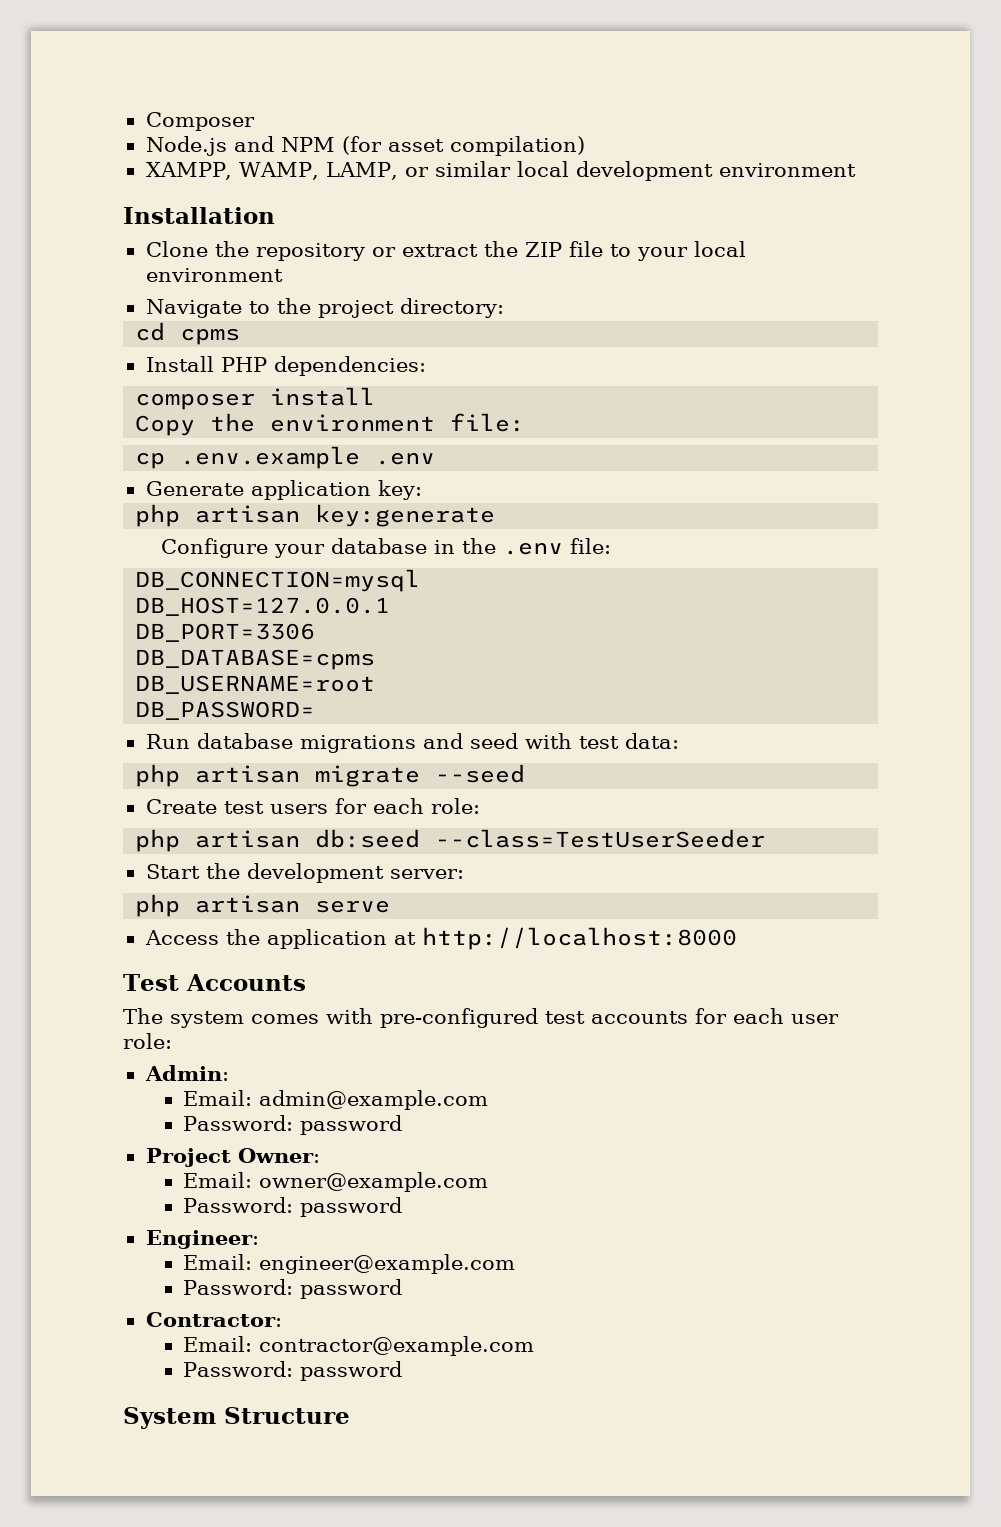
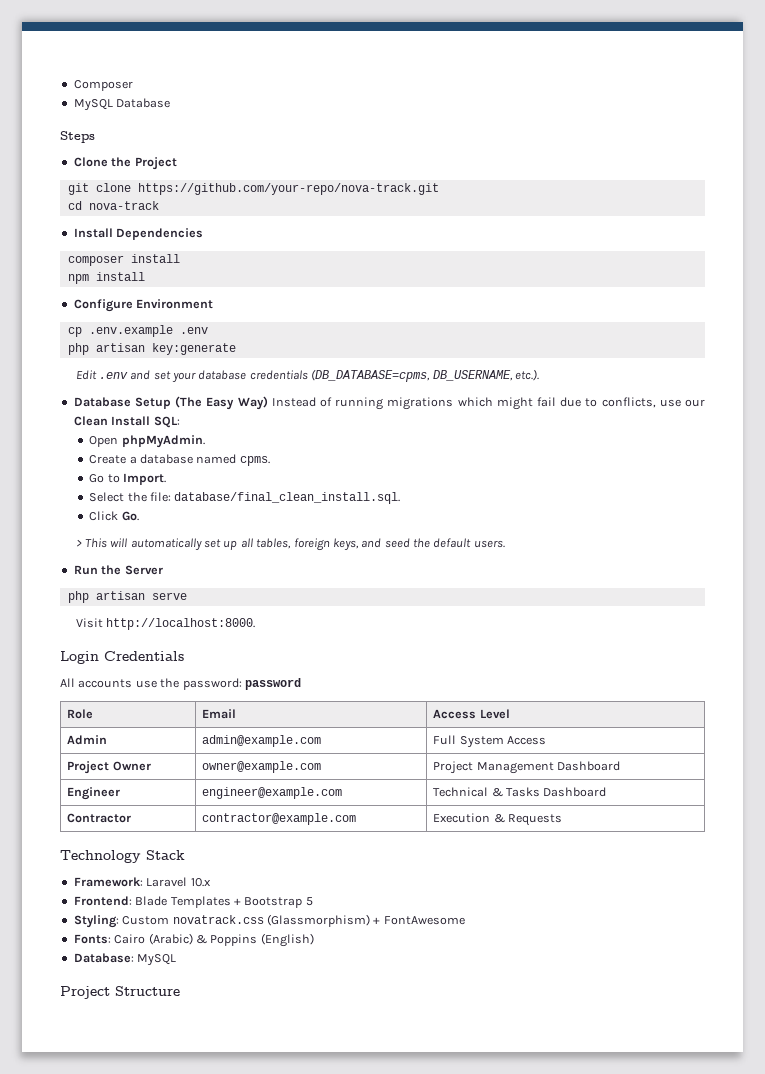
- Node.js and NPM (for asset compilation)
- XAMPP, WAMP, LAMP, or similar local development environment
- Installation
- Clone the repository or extract the ZIP file to your local environment
- Navigate to the project directory:
+ MySQL Database
+ Steps
+ Clone the Project
+ git clone https://github.com/your-repo/nova-track.git
- cd cpms
- Install PHP dependencies:
+ cd nova-track
+ Install Dependencies
- Copy the environment file:
+ npm install
+ Configure Environment
- Generate application key:
- Configure your database in the .env file:
- DB_CONNECTION=mysql
- DB_HOST=127.0.0.1
- DB_PORT=3306
- DB_DATABASE=cpms
- DB_USERNAME=root
- DB_PASSWORD=
- Run database migrations and seed with test data:
- php artisan migrate --seed
- Create test users for each role:
- php artisan db:seed --class=TestUserSeeder
- Start the development server:
+ Edit .env and set your database credentials (DB_DATABASE=cpms, DB_USERNAME, etc.).
+ Database Setup (The Easy Way) Instead of running migrations which might fail due to conflicts, use our Clean Install SQL:
+ Open phpMyAdmin.
+ Create a database named cpms.
+ Go to Import.
+ Select the file: database/final_clean_install.sql.
+ Click Go.
+ > This will automatically set up all tables, foreign keys, and seed the default users.
+ Run the Server
  php artisan serve
- Access the application at http://localhost:8000
- Test Accounts
- The system comes with pre-configured test accounts for each user role:
- Admin:
- Email: admin@example.com
- Password: password
- Project Owner:
- Email: owner@example.com
- Password: password
- Engineer:
- Email: engineer@example.com
- Password: password
- Contractor:
- Email: contractor@example.com
- Password: password
- System Structure
+ Visit http://localhost:8000.
+ Login Credentials
+ All accounts use the password: password
+ Role | Email | Access Level
+ Admin | admin@example.com | Full System Access
+ Project Owner | owner@example.com | Project Management Dashboard
+ Engineer | engineer@example.com | Technical & Tasks Dashboard
+ Contractor | contractor@example.com | Execution & Requests
+ Technology Stack
+ Framework: Laravel 10.x
+ Frontend: Blade Templates + Bootstrap 5
+ Styling: Custom novatrack.css (Glassmorphism) + FontAwesome
+ Fonts: Cairo (Arabic) & Poppins (English)
+ Database: MySQL
+ Project Structure

